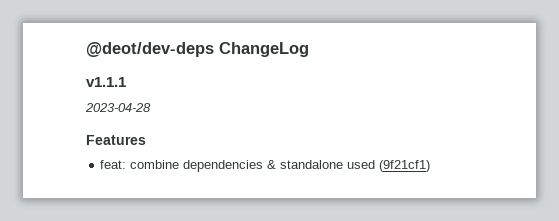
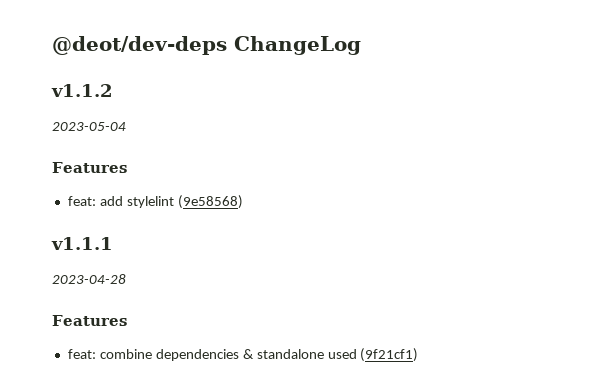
+ v1.1.2
+ 2023-05-04
+ Features
+ feat: add stylelint (9e58568)

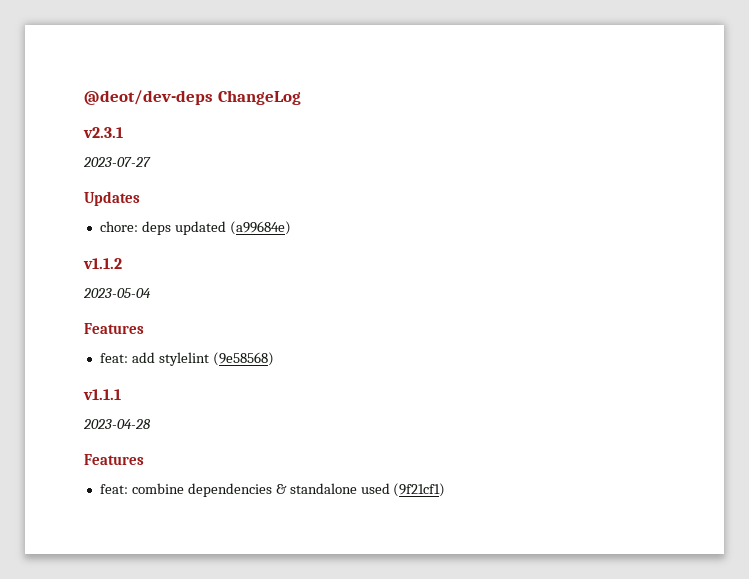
+ v2.3.1
+ 2023-07-27
+ Updates
+ chore: deps updated (a99684e)

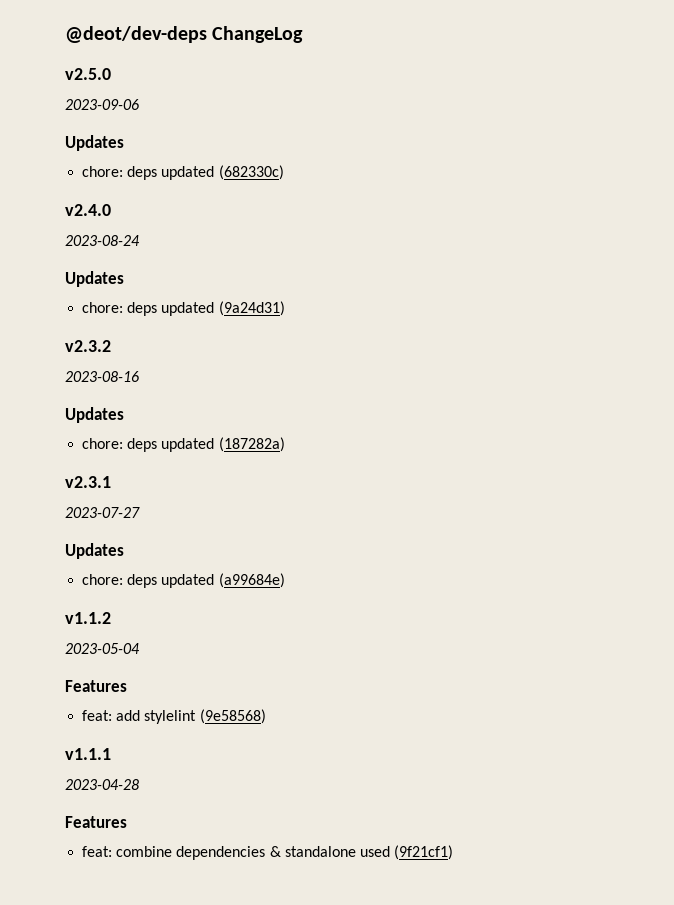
+ v2.5.0
+ 2023-09-06
+ Updates
+ chore: deps updated (682330c)
+ v2.4.0
+ 2023-08-24
+ Updates
+ chore: deps updated (9a24d31)
+ v2.3.2
+ 2023-08-16
+ Updates
+ chore: deps updated (187282a)

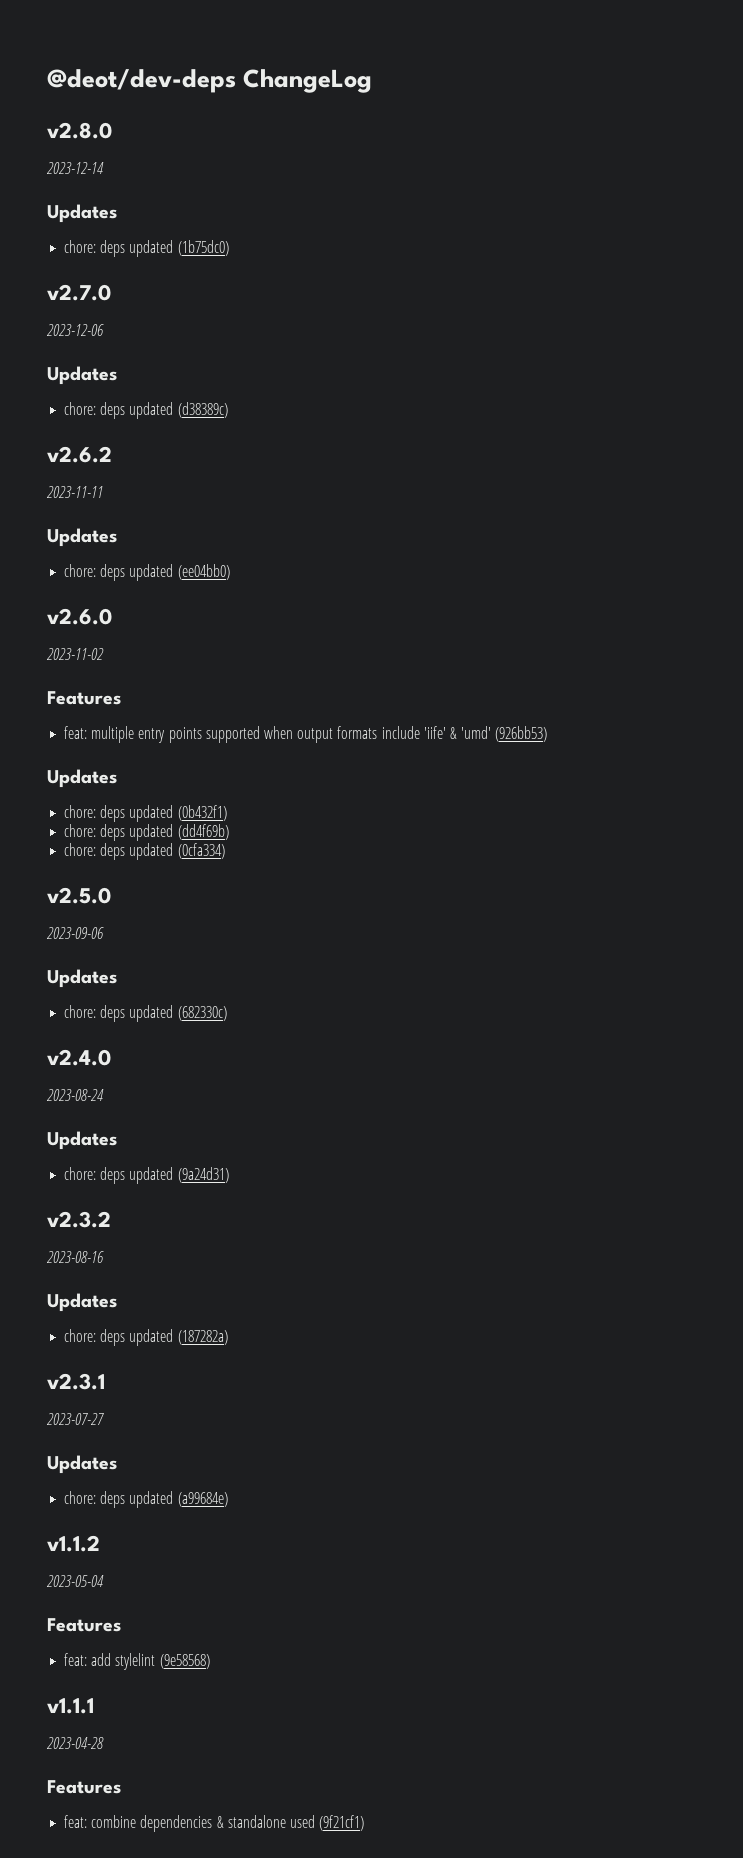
+ v2.8.0
+ 2023-12-14
+ Updates
+ chore: deps updated (1b75dc0)
+ v2.7.0
+ 2023-12-06
+ Updates
+ chore: deps updated (d38389c)
+ v2.6.2
+ 2023-11-11
+ Updates
+ chore: deps updated (ee04bb0)
+ v2.6.0
+ 2023-11-02
+ Features
+ feat: multiple entry points supported when output formats include 'iife' & 'umd' (926bb53)
+ Updates
+ chore: deps updated (0b432f1)
+ chore: deps updated (dd4f69b)
+ chore: deps updated (0cfa334)

